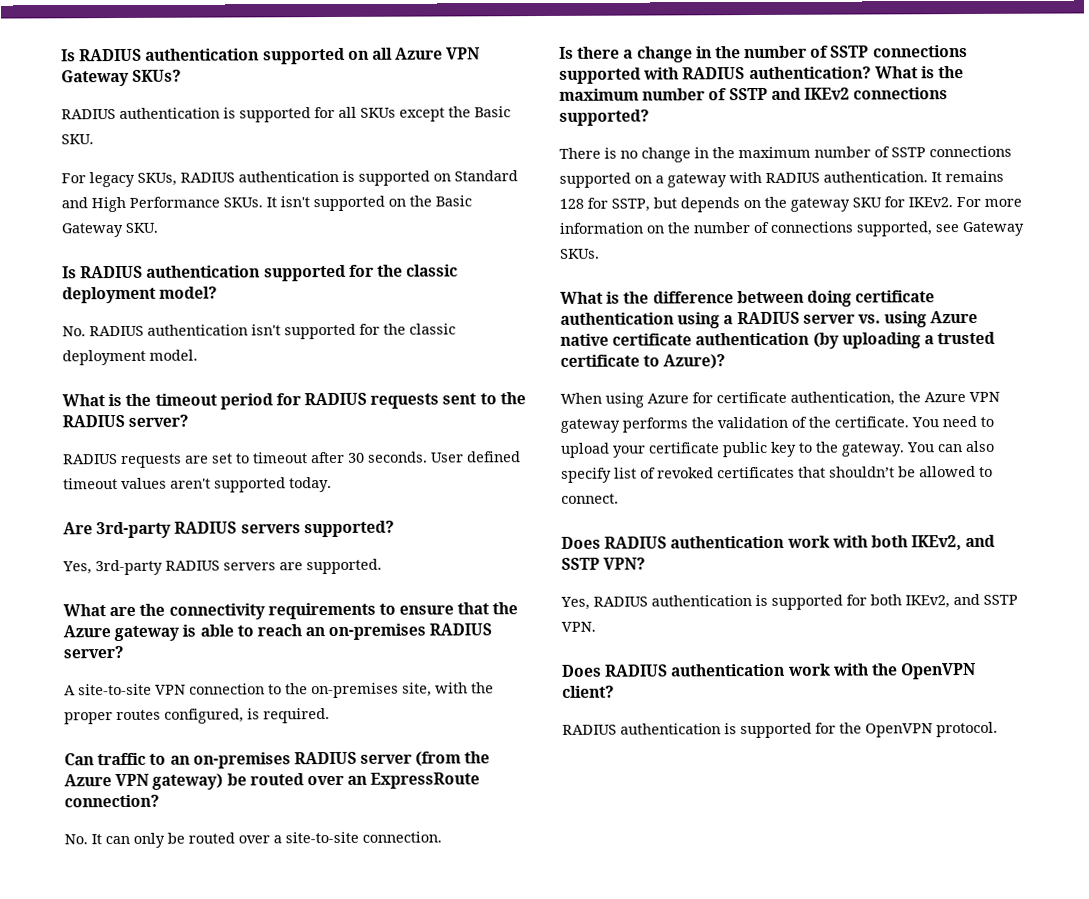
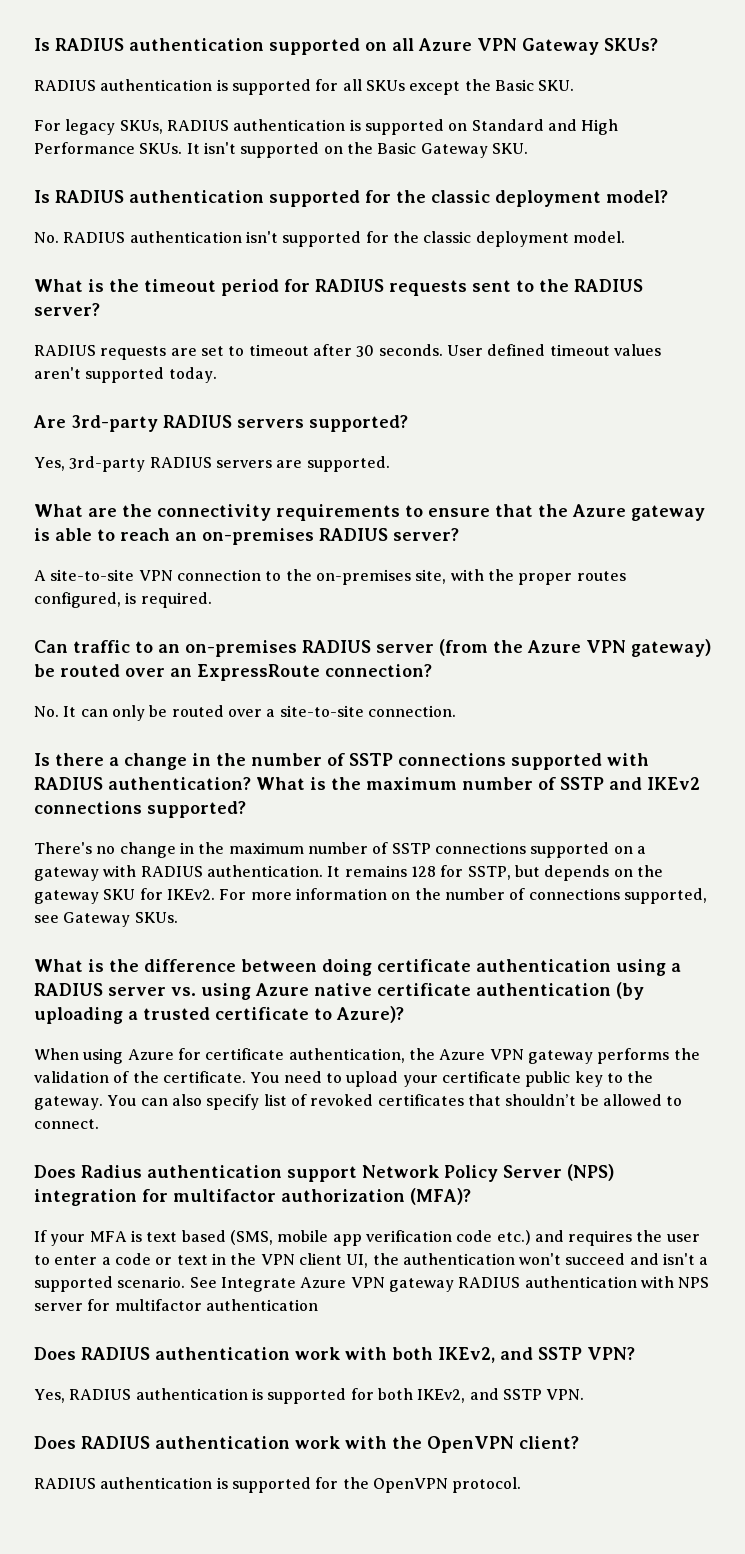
- There is no change in the maximum number of SSTP connections supported on a gateway with RADIUS authentication.
+ There's no change in the maximum number of SSTP connections supported on a gateway with RADIUS authentication.
+ Does Radius authentication support Network Policy Server (NPS) integration for multifactor authorization (MFA)?
+ If your MFA is text based (SMS, mobile app verification code etc.) and requires the user to enter a code or text in the VPN client UI, the authentication won't succeed and isn't a supported scenario. See Integrate Azure VPN gateway RADIUS authentication with NPS server for multifactor authentication

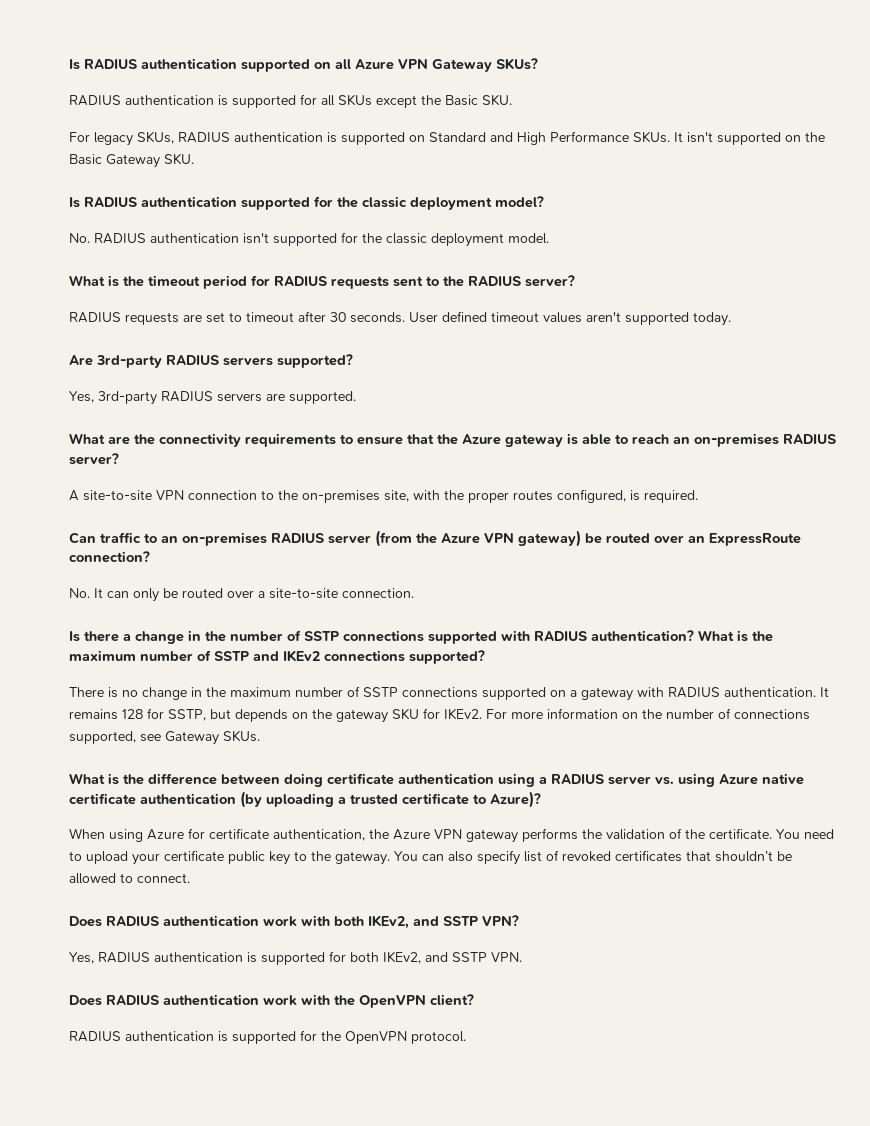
- There's no change in the maximum number of SSTP connections supported on a gateway with RADIUS authentication.
+ There is no change in the maximum number of SSTP connections supported on a gateway with RADIUS authentication.
- Does Radius authentication support Network Policy Server (NPS) integration for multifactor authorization (MFA)?
- If your MFA is text based (SMS, mobile app verification code etc.) and requires the user to enter a code or text in the VPN client UI, the authentication won't succeed and isn't a supported scenario. See Integrate Azure VPN gateway RADIUS authentication with NPS server for multifactor authentication

